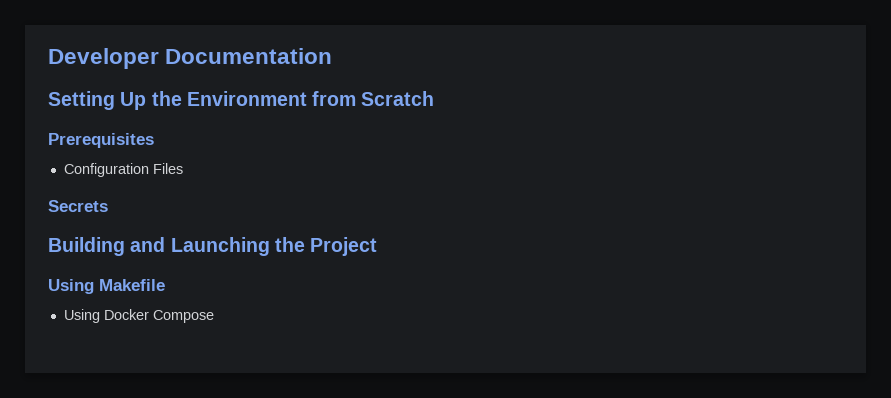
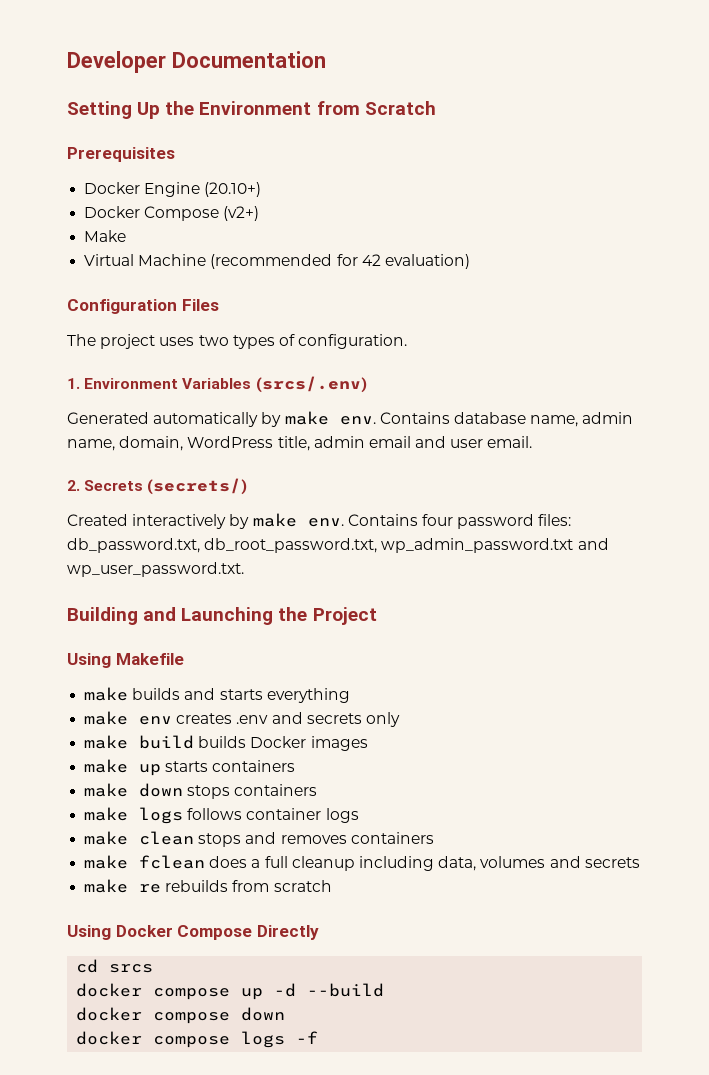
+ Docker Engine (20.10+)
+ Docker Compose (v2+)
+ Make
+ Virtual Machine (recommended for 42 evaluation)
  Configuration Files
- Secrets
+ The project uses two types of configuration.
+ 1. Environment Variables (srcs/.env)
+ Generated automatically by make env. Contains database name, admin name, domain, WordPress title, admin email and user email.
+ 2. Secrets (secrets/)
+ Created interactively by make env. Contains four password files: db_password.txt, db_root_password.txt, wp_admin_password.txt and wp_user_password.txt.
- Using Docker Compose
+ make builds and starts everything
+ make env creates .env and secrets only
+ make build builds Docker images
+ make up starts containers
+ make down stops containers
+ make logs follows container logs
+ make clean stops and removes containers
+ make fclean does a full cleanup including data, volumes and secrets
+ make re rebuilds from scratch
+ Using Docker Compose Directly
+ cd srcs
+ docker compose up -d --build
+ docker compose down
+ docker compose logs -f

